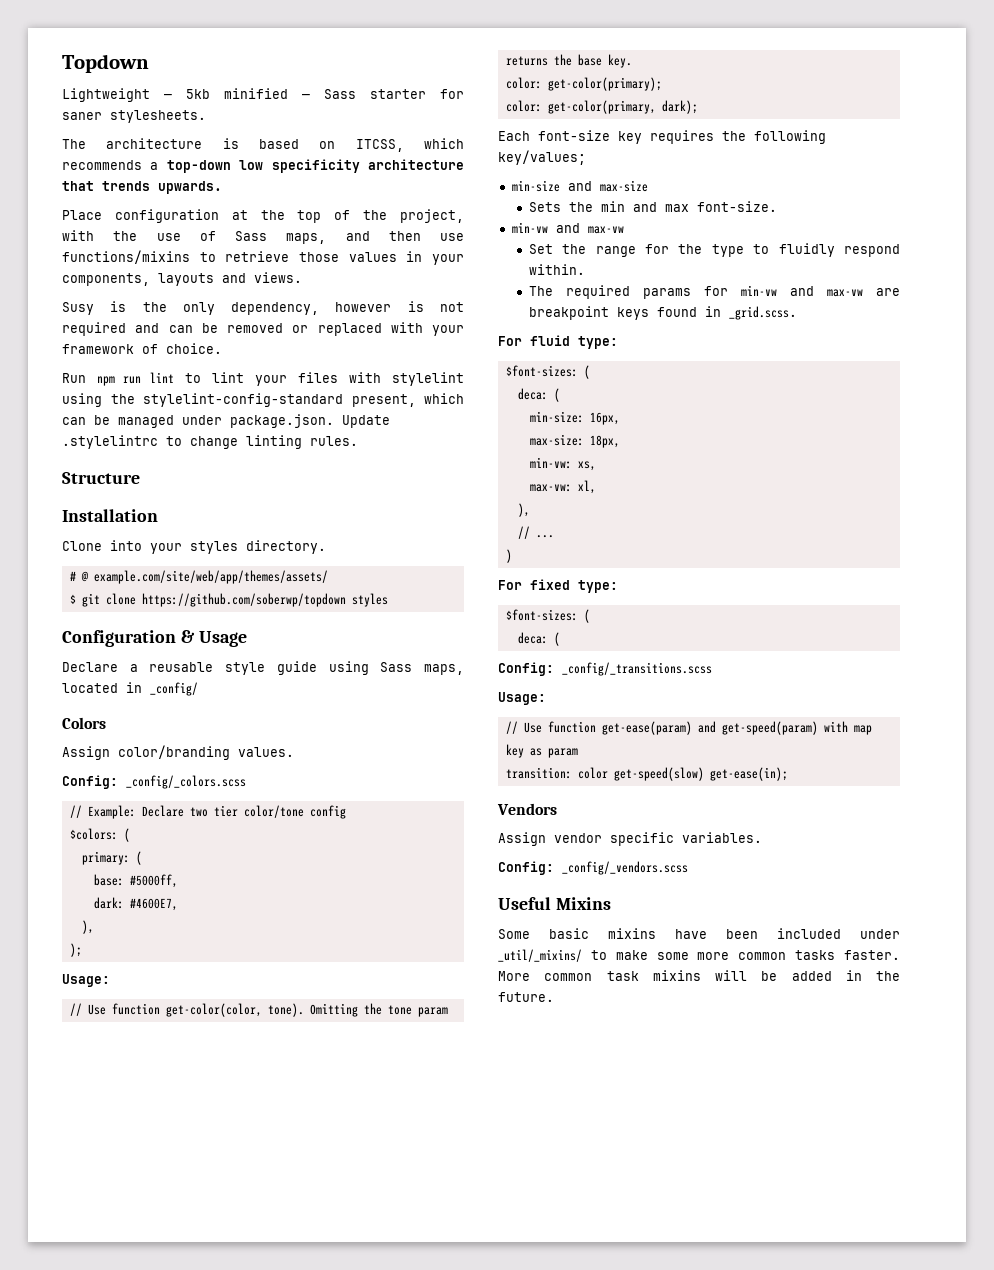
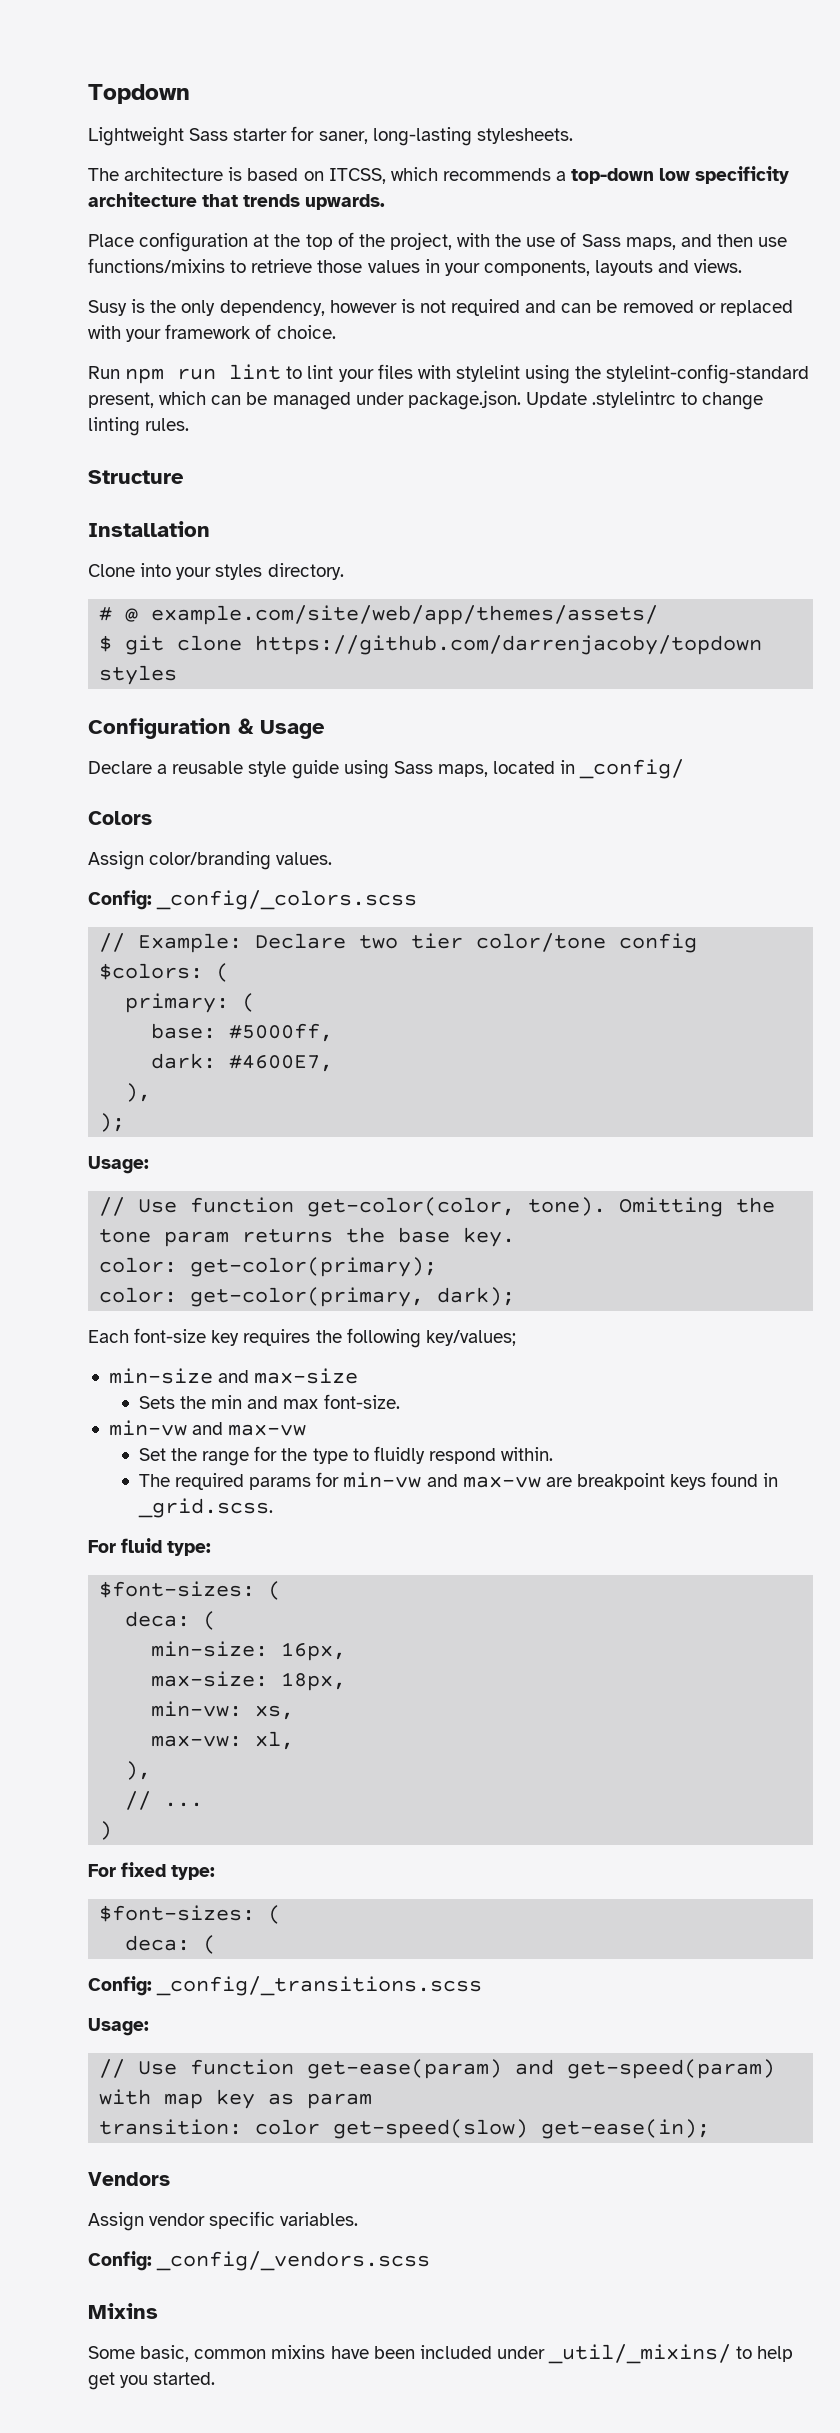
- Lightweight — 5kb minified — Sass starter for saner stylesheets.
+ Lightweight Sass starter for saner, long-lasting stylesheets.
- $ git clone https://github.com/soberwp/topdown styles
+ $ git clone https://github.com/darrenjacoby/topdown styles
- Useful Mixins
+ Mixins
- Some basic mixins have been included under _util/_mixins/ to make some more common tasks faster. More common task mixins will be added in the future.
+ Some basic, common mixins have been included under _util/_mixins/ to help get you started.

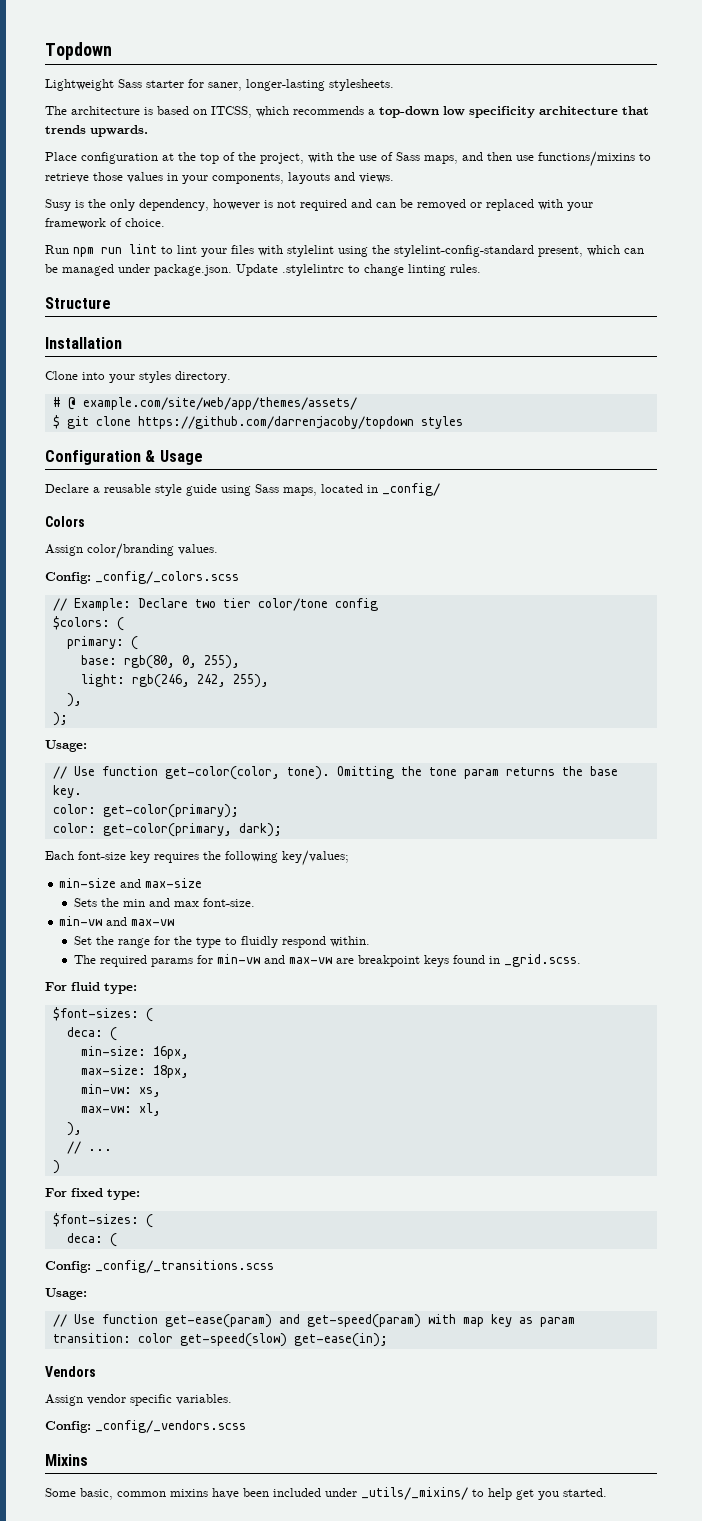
- Lightweight Sass starter for saner, long-lasting stylesheets.
+ Lightweight Sass starter for saner, longer-lasting stylesheets.
- base: #5000ff,
- dark: #4600E7,
+ base: rgb(80, 0, 255),
+ light: rgb(246, 242, 255),
- Some basic, common mixins have been included under _util/_mixins/ to help get you started.
+ Some basic, common mixins have been included under _utils/_mixins/ to help get you started.

